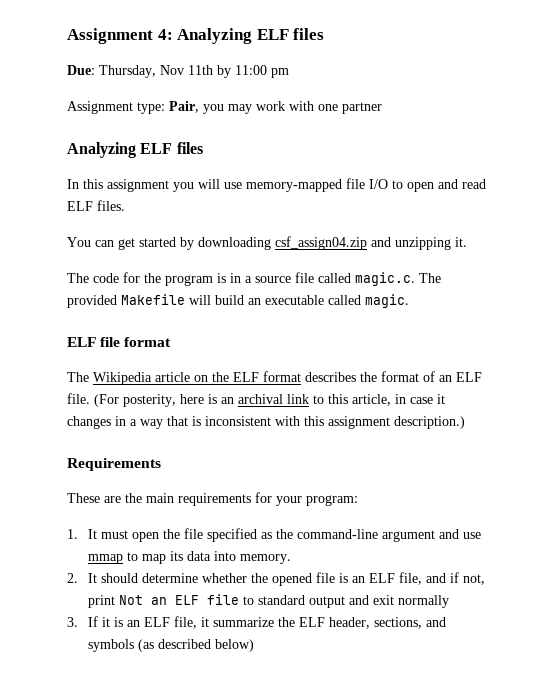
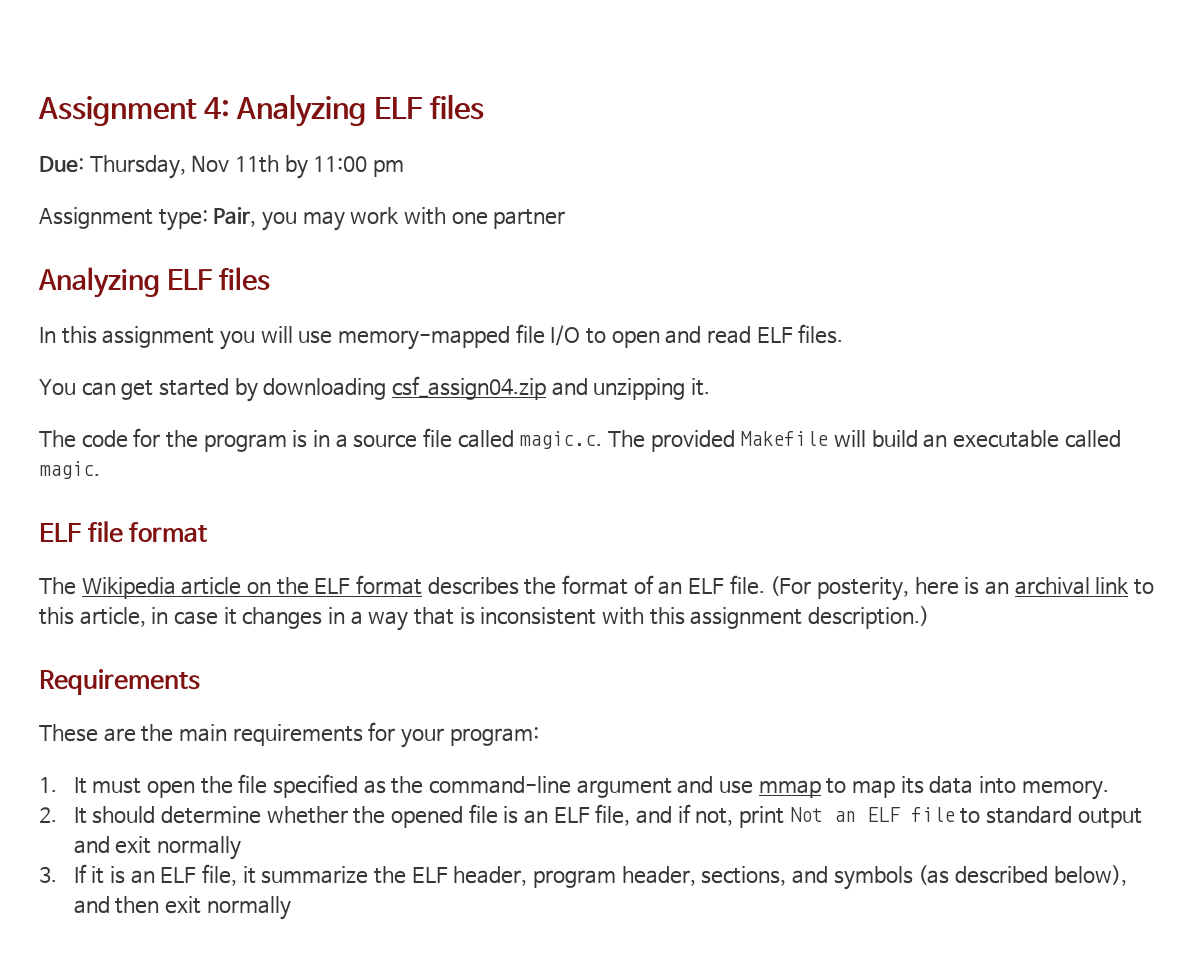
- 3. If it is an ELF file, it summarize the ELF header, sections, and symbols (as described below)
+ 3. If it is an ELF file, it summarize the ELF header, program header, sections, and symbols (as described below), and then exit normally

